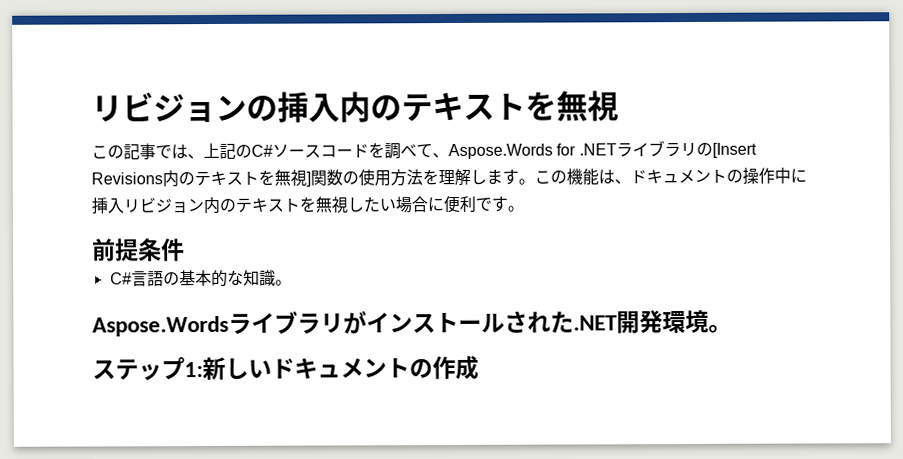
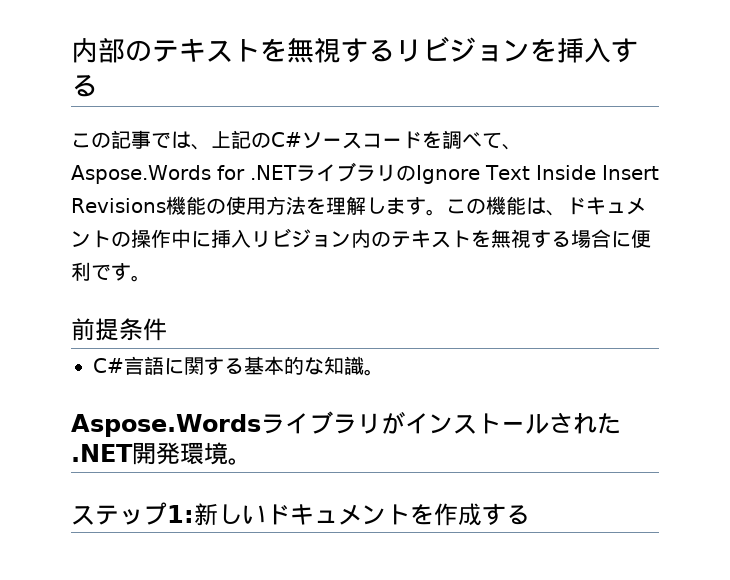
- リビジョンの挿入内のテキストを無視
+ 内部のテキストを無視するリビジョンを挿入する
- この記事では、上記のC#ソースコードを調べて、Aspose.Words for .NETライブラリの[Insert Revisions内のテキストを無視]関数の使用方法を理解します。
+ この記事では、上記のC#ソースコードを調べて、Aspose.Words for .NETライブラリのIgnore Text Inside Insert Revisions機能の使用方法を理解します。
- この機能は、ドキュメントの操作中に挿入リビジョン内のテキストを無視したい場合に便利です。
+ この機能は、ドキュメントの操作中に挿入リビジョン内のテキストを無視する場合に便利です。
- C#言語の基本的な知識。
+ C#言語に関する基本的な知識。
- ステップ1:新しいドキュメントの作成
+ ステップ1:新しいドキュメントを作成する

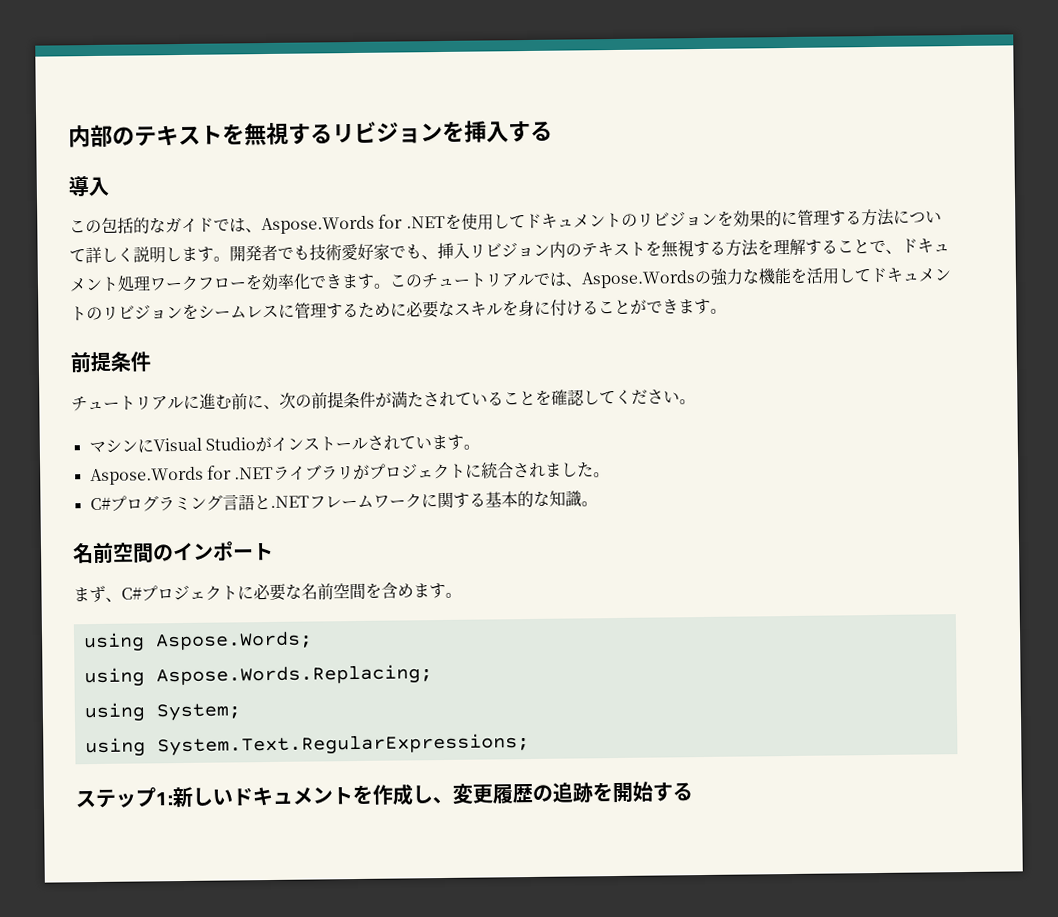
- この記事では、上記のC#ソースコードを調べて、Aspose.Words for .NETライブラリのIgnore Text Inside Insert Revisions機能の使用方法を理解します。この機能は、ドキュメントの操作中に挿入リビジョン内のテキストを無視する場合に便利です。
+ 導入
+ この包括的なガイドでは、Aspose.Words for .NETを使用してドキュメントのリビジョンを効果的に管理する方法について詳しく説明します。開発者でも技術愛好家でも、挿入リビジョン内のテキストを無視する方法を理解することで、ドキュメント処理ワークフローを効率化できます。このチュートリアルでは、Aspose.Wordsの強力な機能を活用してドキュメントのリビジョンをシームレスに管理するために必要なスキルを身に付けることができます。
  前提条件
- C#言語に関する基本的な知識。
+ チュートリアルに進む前に、次の前提条件が満たされていることを確認してください。
+ マシンにVisual Studioがインストールされています。
+ Aspose.Words for .NETライブラリがプロジェクトに統合されました。
+ C#プログラミング言語と.NETフレームワークに関する基本的な知識。
- Aspose.Wordsライブラリがインストールされた.NET開発環境。
+ 名前空間のインポート
+ まず、C#プロジェクトに必要な名前空間を含めます。
+ using Aspose.Words;
+ using Aspose.Words.Replacing;
+ using System;
+ using System.Text.RegularExpressions;
- ステップ1:新しいドキュメントを作成する
+ ステップ1:新しいドキュメントを作成し、変更履歴の追跡を開始する

